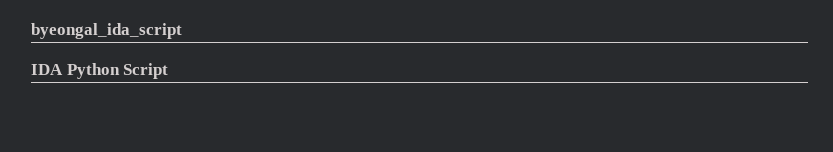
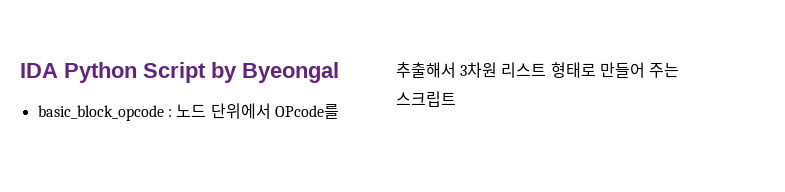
- byeongal_ida_script
- IDA Python Script
+ IDA Python Script by Byeongal
+ basic_block_opcode : 노드 단위에서 OPcode를 추출해서 3차원 리스트 형태로 만들어 주는 스크립트

